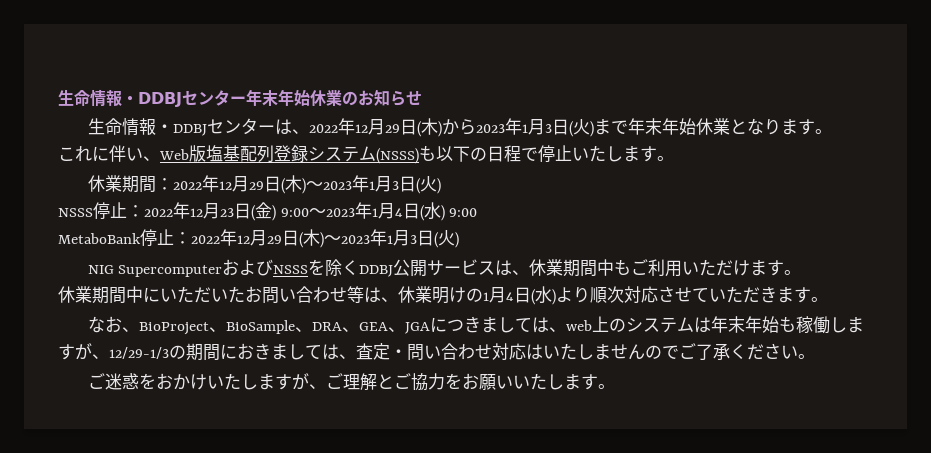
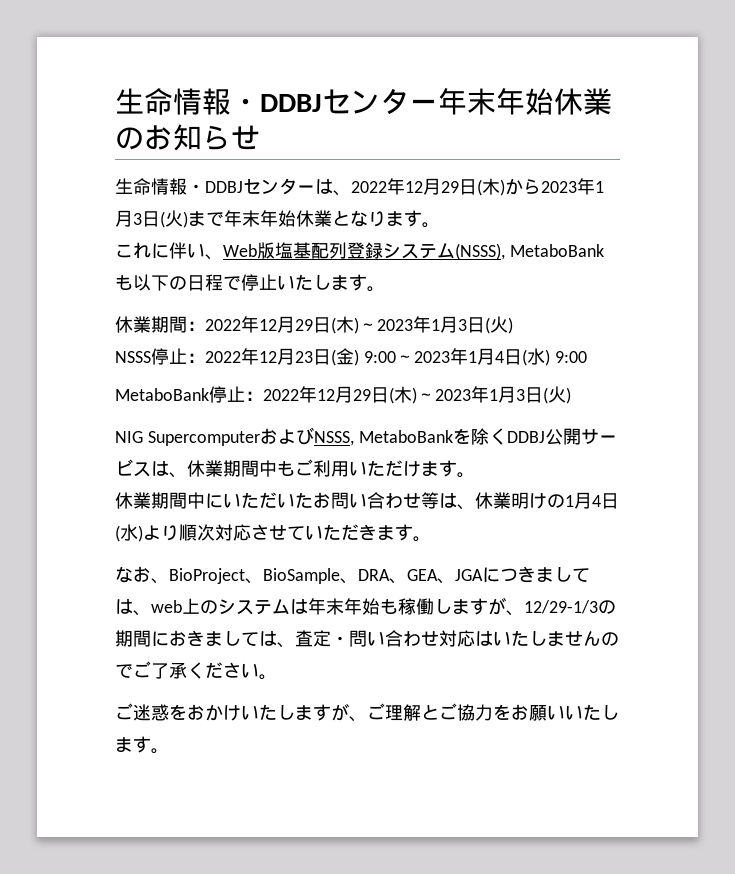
- これに伴い、Web版塩基配列登録システム(NSSS)も以下の日程で停止いたします。
+ これに伴い、Web版塩基配列登録システム(NSSS), MetaboBankも以下の日程で停止いたします。
- NIG SupercomputerおよびNSSSを除くDDBJ公開サービスは、休業期間中もご利用いただけます。
+ NIG SupercomputerおよびNSSS, MetaboBankを除くDDBJ公開サービスは、休業期間中もご利用いただけます。

